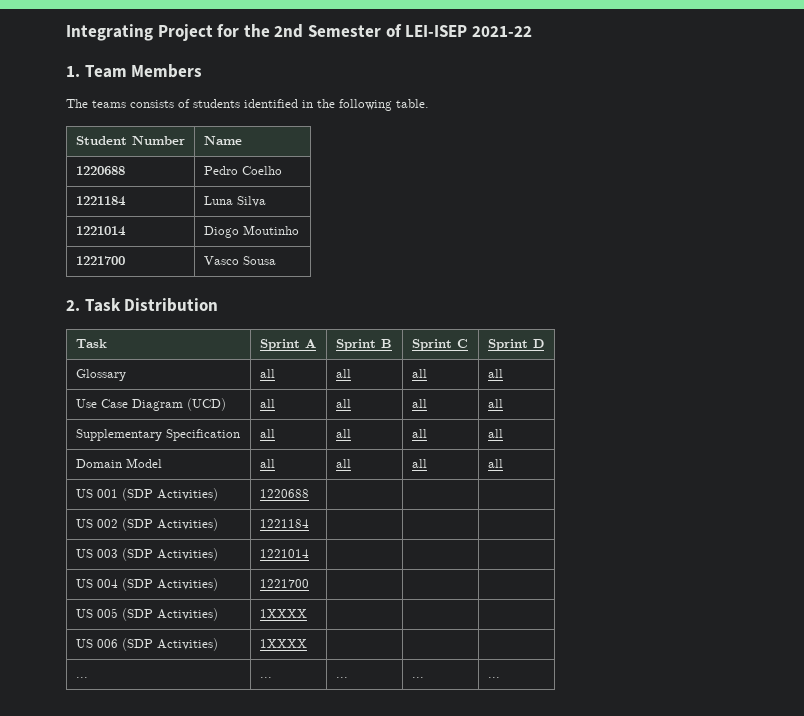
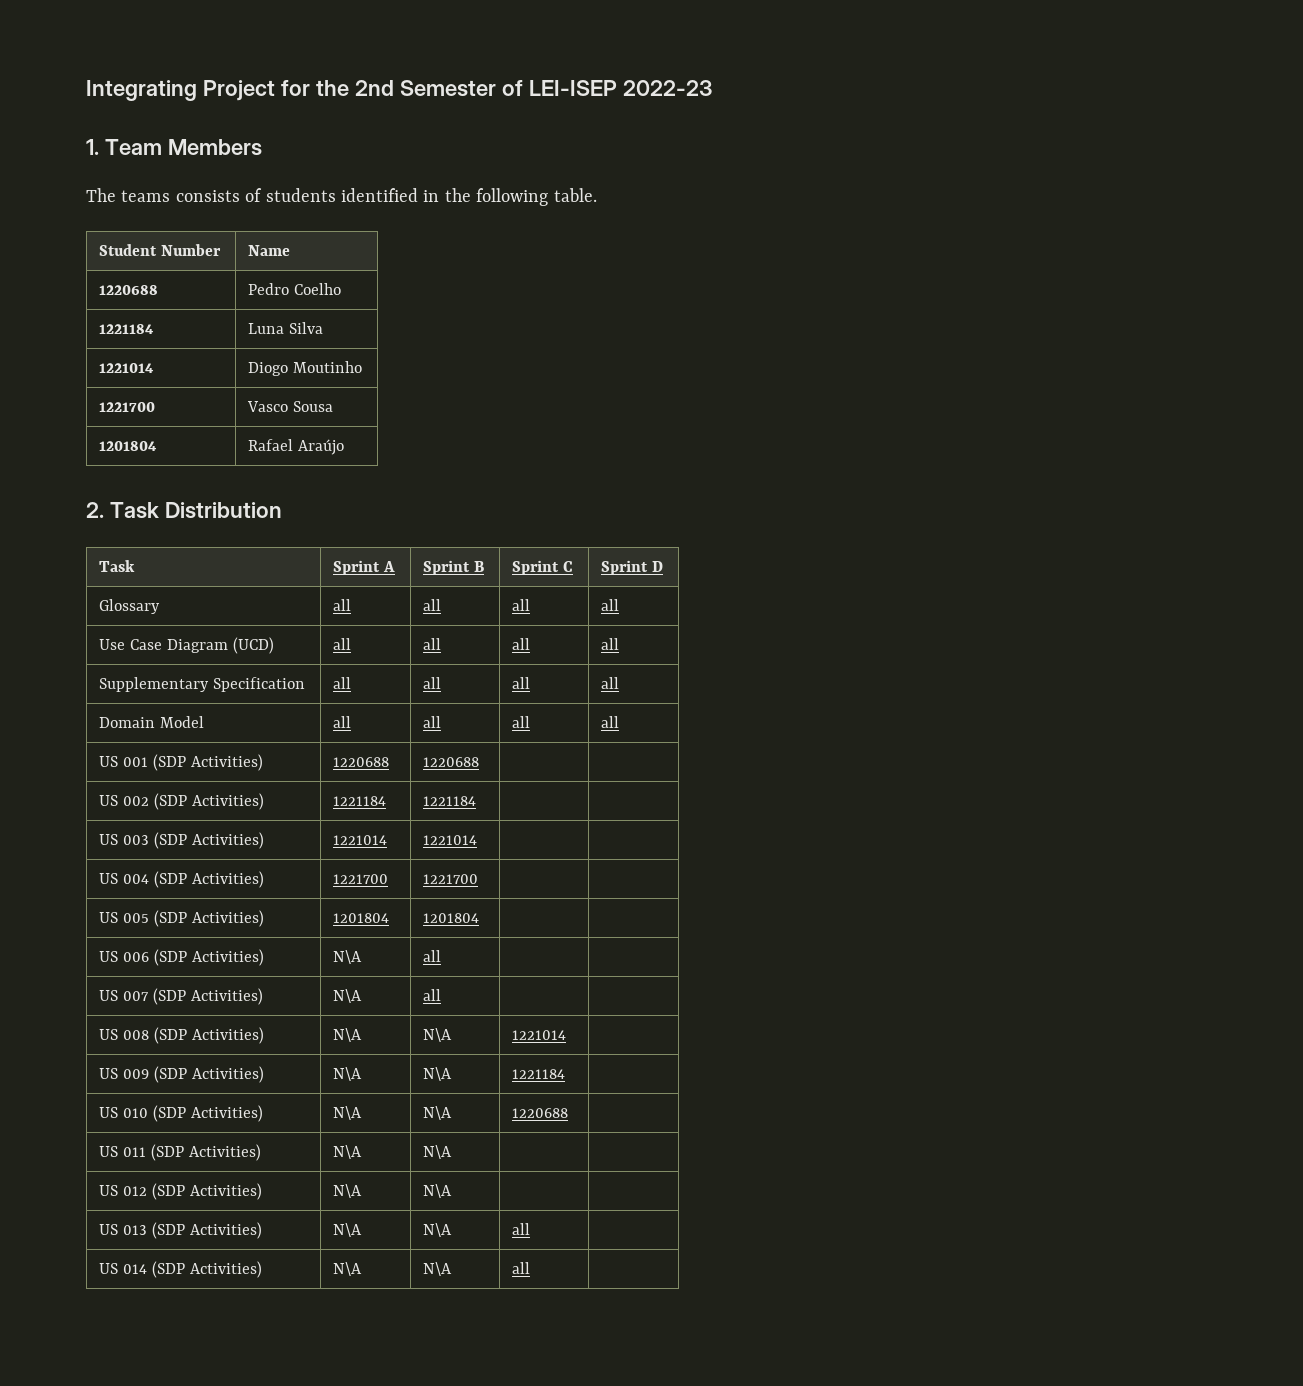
- Integrating Project for the 2nd Semester of LEI-ISEP 2021-22
+ Integrating Project for the 2nd Semester of LEI-ISEP 2022-23
+ 1201804 | Rafael Araújo
- US 001 (SDP Activities) | 1220688 | | |
+ US 001 (SDP Activities) | 1220688 | 1220688 | |
- US 002 (SDP Activities) | 1221184 | | |
+ US 002 (SDP Activities) | 1221184 | 1221184 | |
- US 003 (SDP Activities) | 1221014 | | |
+ US 003 (SDP Activities) | 1221014 | 1221014 | |
- US 004 (SDP Activities) | 1221700 | | |
+ US 004 (SDP Activities) | 1221700 | 1221700 | |
- US 005 (SDP Activities) | 1XXXX | | |
+ US 005 (SDP Activities) | 1201804 | 1201804 | |
- US 006 (SDP Activities) | 1XXXX | | |
- ... | ... | ... | ... | ...
+ US 006 (SDP Activities) | N\A | all | |
+ US 007 (SDP Activities) | N\A | all | |
+ US 008 (SDP Activities) | N\A | N\A | 1221014 |
+ US 009 (SDP Activities) | N\A | N\A | 1221184 |
+ US 010 (SDP Activities) | N\A | N\A | 1220688 |
+ US 011 (SDP Activities) | N\A | N\A | |
+ US 012 (SDP Activities) | N\A | N\A | |
+ US 013 (SDP Activities) | N\A | N\A | all |
+ US 014 (SDP Activities) | N\A | N\A | all |

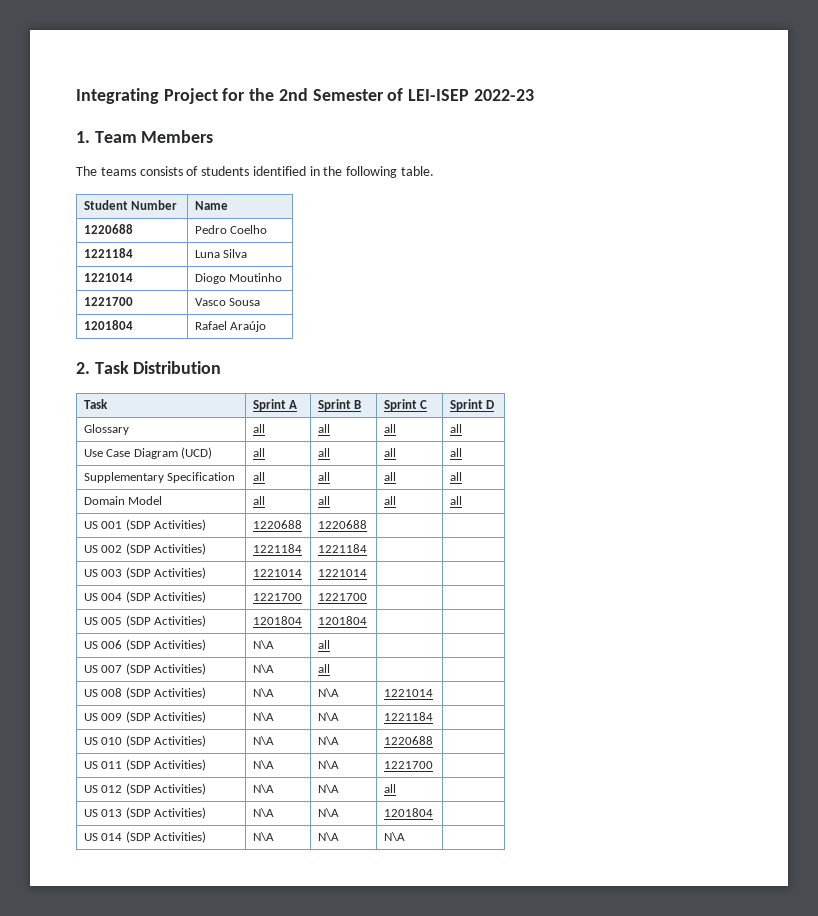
- US 011 (SDP Activities) | N\A | N\A | |
+ US 011 (SDP Activities) | N\A | N\A | 1221700 |
- US 012 (SDP Activities) | N\A | N\A | |
+ US 012 (SDP Activities) | N\A | N\A | all |
- US 013 (SDP Activities) | N\A | N\A | all |
+ US 013 (SDP Activities) | N\A | N\A | 1201804 |
- US 014 (SDP Activities) | N\A | N\A | all |
+ US 014 (SDP Activities) | N\A | N\A | N\A |

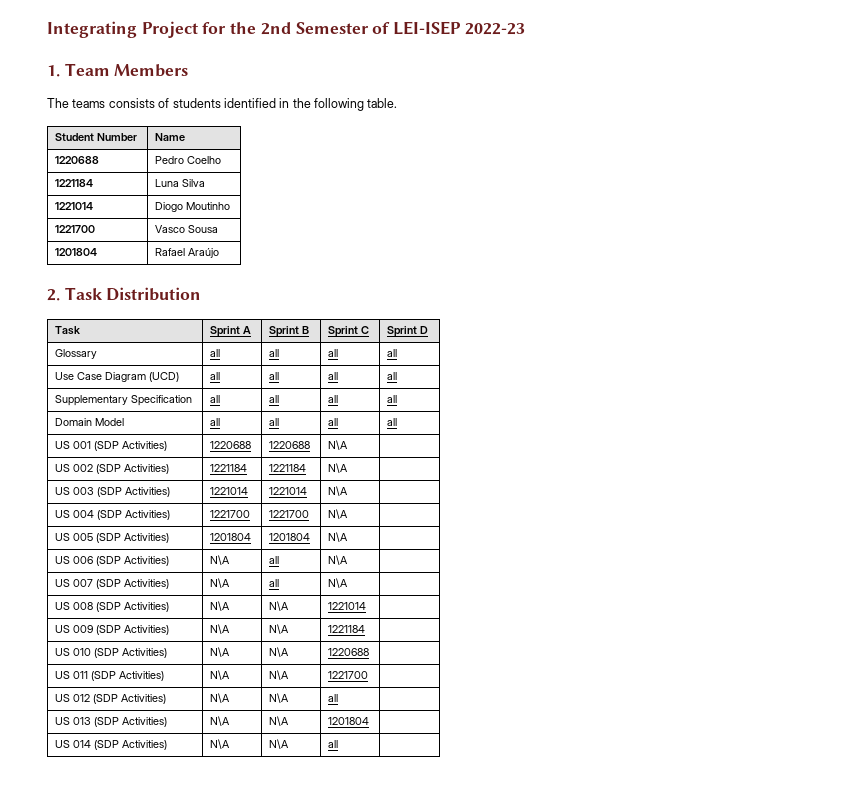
- US 001 (SDP Activities) | 1220688 | 1220688 | |
+ US 001 (SDP Activities) | 1220688 | 1220688 | N\A |
- US 002 (SDP Activities) | 1221184 | 1221184 | |
+ US 002 (SDP Activities) | 1221184 | 1221184 | N\A |
- US 003 (SDP Activities) | 1221014 | 1221014 | |
+ US 003 (SDP Activities) | 1221014 | 1221014 | N\A |
- US 004 (SDP Activities) | 1221700 | 1221700 | |
+ US 004 (SDP Activities) | 1221700 | 1221700 | N\A |
- US 005 (SDP Activities) | 1201804 | 1201804 | |
+ US 005 (SDP Activities) | 1201804 | 1201804 | N\A |
- US 006 (SDP Activities) | N\A | all | |
+ US 006 (SDP Activities) | N\A | all | N\A |
- US 007 (SDP Activities) | N\A | all | |
+ US 007 (SDP Activities) | N\A | all | N\A |
- US 014 (SDP Activities) | N\A | N\A | N\A |
+ US 014 (SDP Activities) | N\A | N\A | all |

